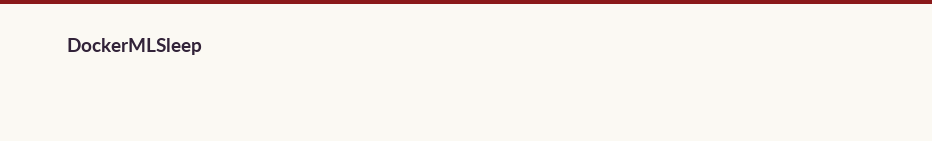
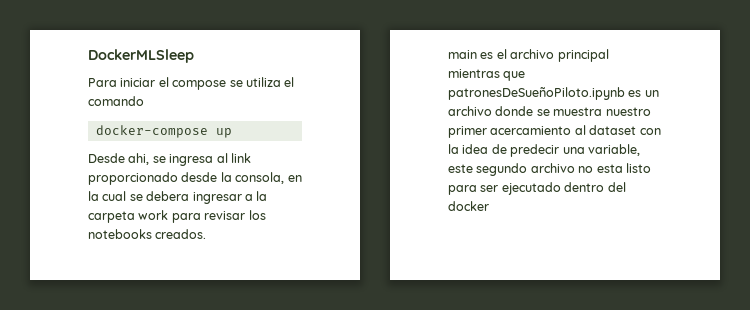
+ Para iniciar el compose se utiliza el comando
+ docker-compose up
+ Desde ahi, se ingresa al link proporcionado desde la consola, en la cual se debera ingresar a la carpeta work para revisar los notebooks creados.
+ main es el archivo principal mientras que patronesDeSueñoPiloto.ipynb es un archivo donde se muestra nuestro primer acercamiento al dataset con la idea de predecir una variable, este segundo archivo no esta listo para ser ejecutado dentro del docker

